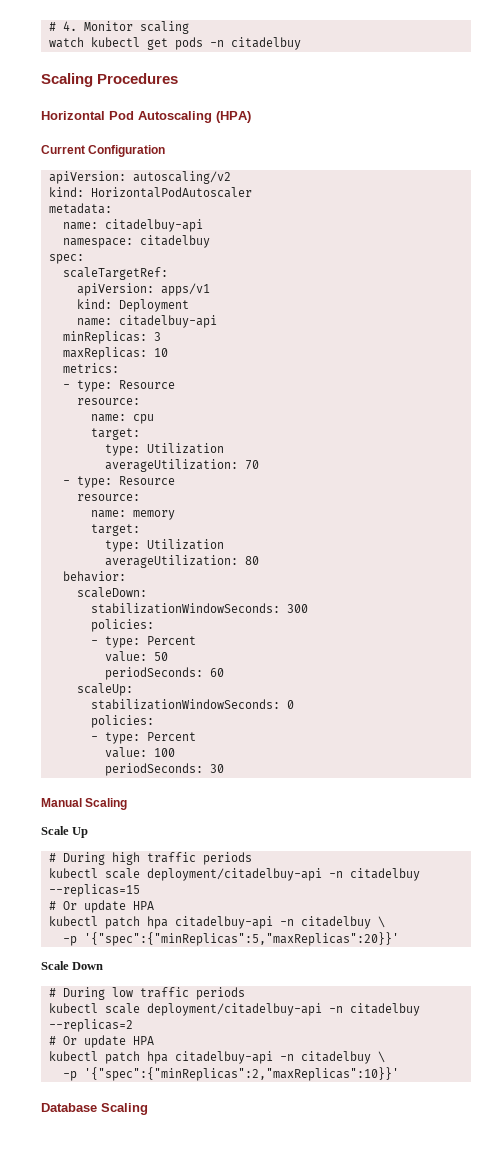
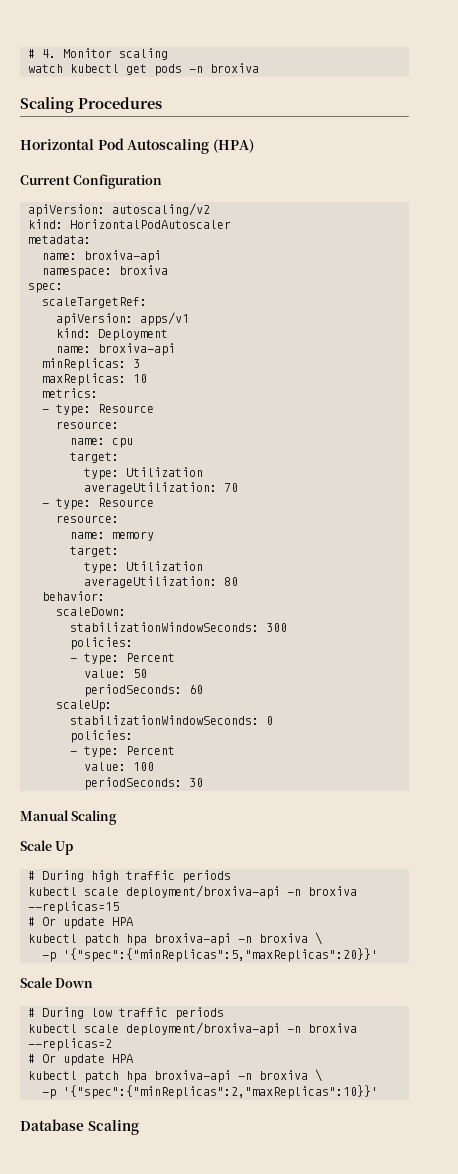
- watch kubectl get pods -n citadelbuy
+ watch kubectl get pods -n broxiva
  metadata:
- name: citadelbuy-api
+ name: broxiva-api
- namespace: citadelbuy
+ namespace: broxiva
  kind: Deployment
- name: citadelbuy-api
+ name: broxiva-api
- kubectl scale deployment/citadelbuy-api -n citadelbuy --replicas=15
+ kubectl scale deployment/broxiva-api -n broxiva --replicas=15
  # Or update HPA
- kubectl patch hpa citadelbuy-api -n citadelbuy \
+ kubectl patch hpa broxiva-api -n broxiva \
- kubectl scale deployment/citadelbuy-api -n citadelbuy --replicas=2
+ kubectl scale deployment/broxiva-api -n broxiva --replicas=2
  # Or update HPA
- kubectl patch hpa citadelbuy-api -n citadelbuy \
+ kubectl patch hpa broxiva-api -n broxiva \

